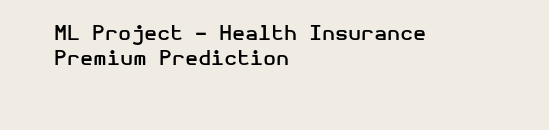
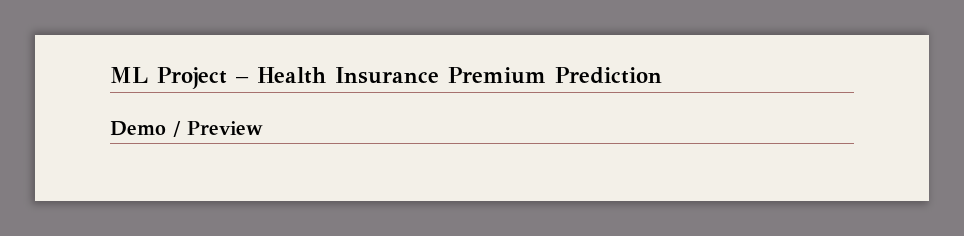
+ Demo / Preview

